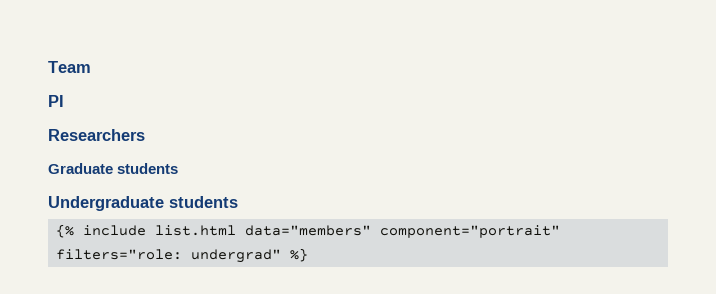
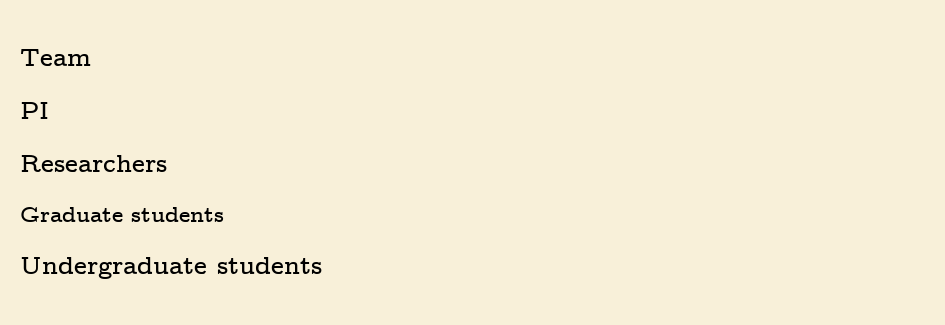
- {% include list.html data="members" component="portrait" filters="role: undergrad" %}

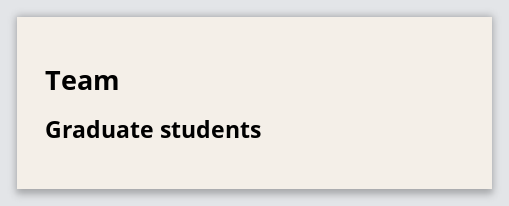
- PI
- Researchers
- Undergraduate students

